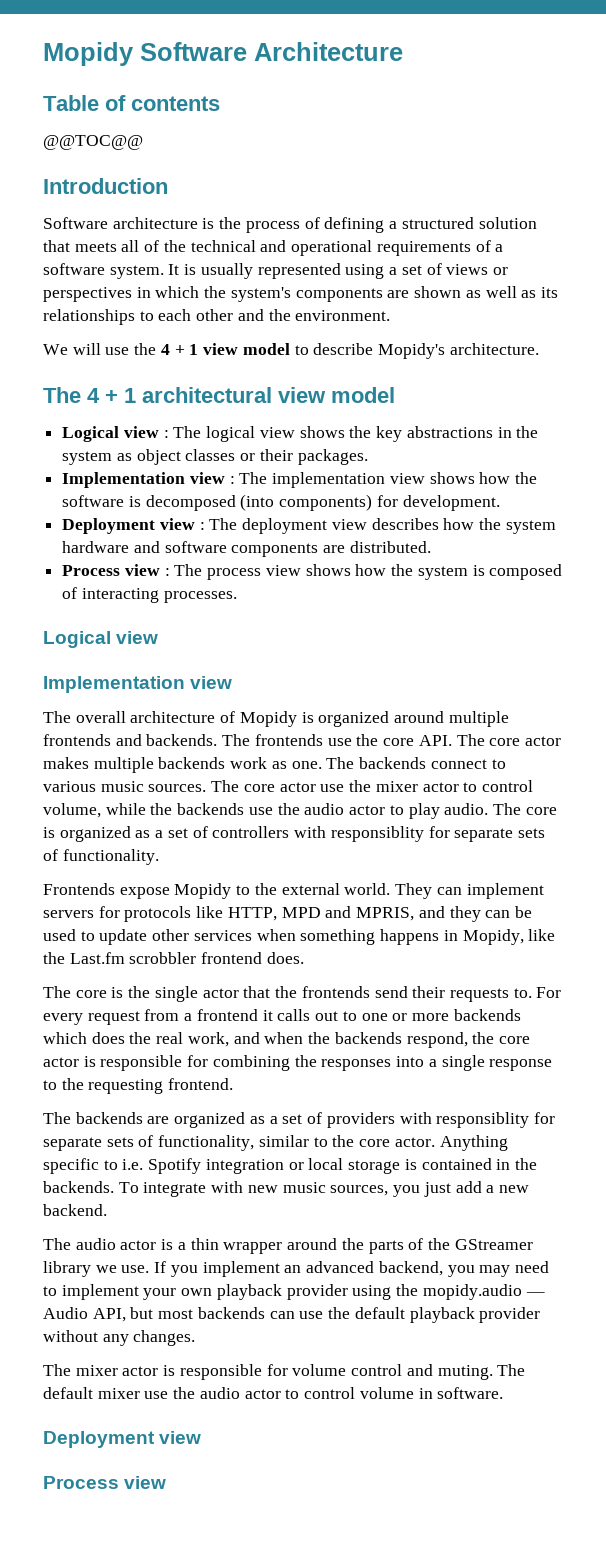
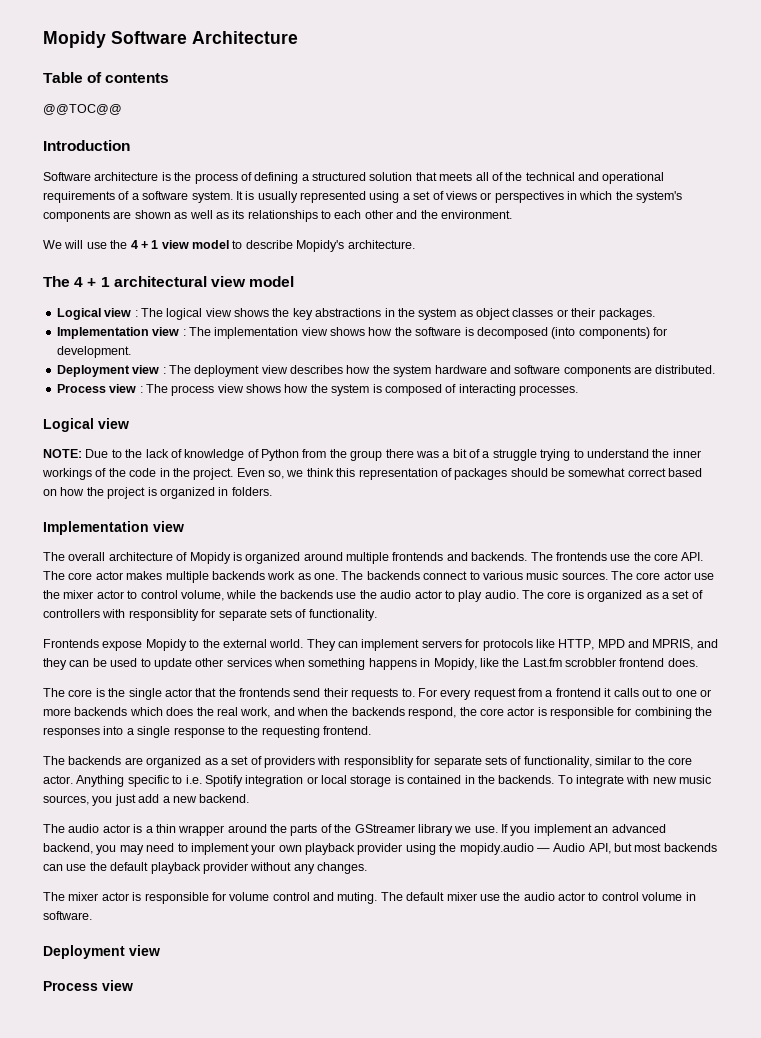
+ NOTE: Due to the lack of knowledge of Python from the group there was a bit of a struggle trying to understand the inner workings of the code in the project. Even so, we think this representation of packages should be somewhat correct based on how the project is organized in folders.

